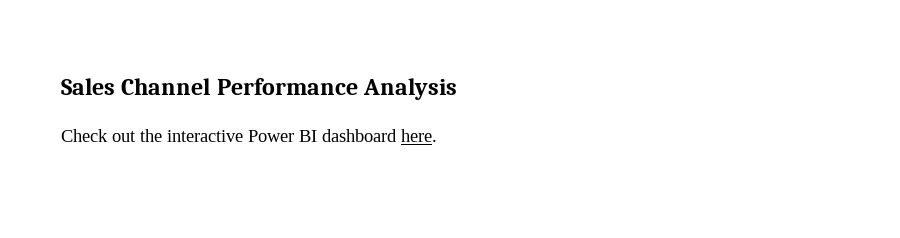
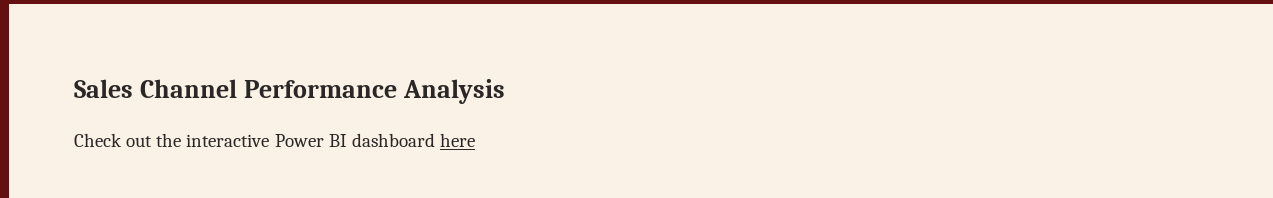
- Check out the interactive Power BI dashboard here.
+ Check out the interactive Power BI dashboard here

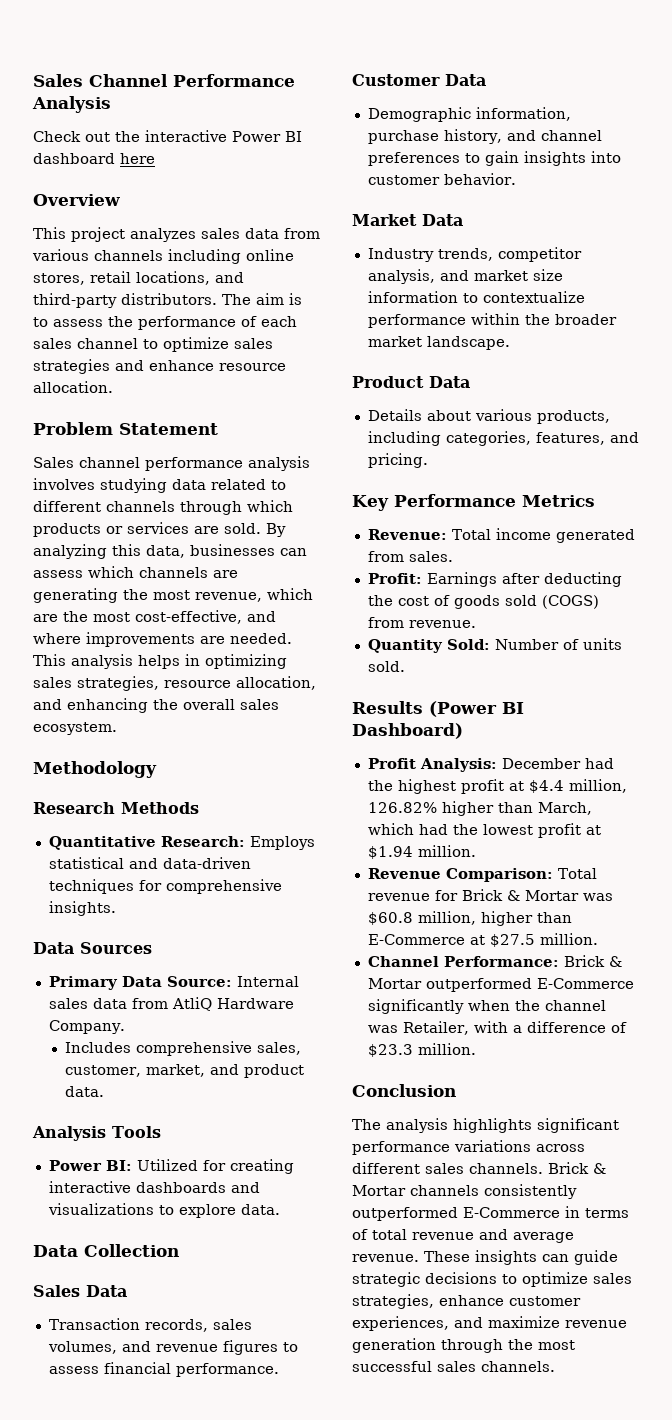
+ Overview
+ This project analyzes sales data from various channels including online stores, retail locations, and third-party distributors. The aim is to assess the performance of each sales channel to optimize sales strategies and enhance resource allocation.
+ Problem Statement
+ Sales channel performance analysis involves studying data related to different channels through which products or services are sold. By analyzing this data, businesses can assess which channels are generating the most revenue, which are the most cost-effective, and where improvements are needed. This analysis helps in optimizing sales strategies, resource allocation, and enhancing the overall sales ecosystem.
+ Methodology
+ Research Methods
+ Quantitative Research: Employs statistical and data-driven techniques for comprehensive insights.
+ Data Sources
+ Primary Data Source: Internal sales data from AtliQ Hardware Company.
+ Includes comprehensive sales, customer, market, and product data.
+ Analysis Tools
+ Power BI: Utilized for creating interactive dashboards and visualizations to explore data.
+ Data Collection
+ Sales Data
+ Transaction records, sales volumes, and revenue figures to assess financial performance.
+ Customer Data
+ Demographic information, purchase history, and channel preferences to gain insights into customer behavior.
+ Market Data
+ Industry trends, competitor analysis, and market size information to contextualize performance within the broader market landscape.
+ Product Data
+ Details about various products, including categories, features, and pricing.
+ Key Performance Metrics
+ Revenue: Total income generated from sales.
+ Profit: Earnings after deducting the cost of goods sold (COGS) from revenue.
+ Quantity Sold: Number of units sold.
+ Results (Power BI Dashboard)
+ Profit Analysis: December had the highest profit at $4.4 million, 126.82% higher than March, which had the lowest profit at $1.94 million.
+ Revenue Comparison: Total revenue for Brick & Mortar was $60.8 million, higher than E-Commerce at $27.5 million.
+ Channel Performance: Brick & Mortar outperformed E-Commerce significantly when the channel was Retailer, with a difference of $23.3 million.
+ Conclusion
+ The analysis highlights significant performance variations across different sales channels. Brick & Mortar channels consistently outperformed E-Commerce in terms of total revenue and average revenue. These insights can guide strategic decisions to optimize sales strategies, enhance customer experiences, and maximize revenue generation through the most successful sales channels.

